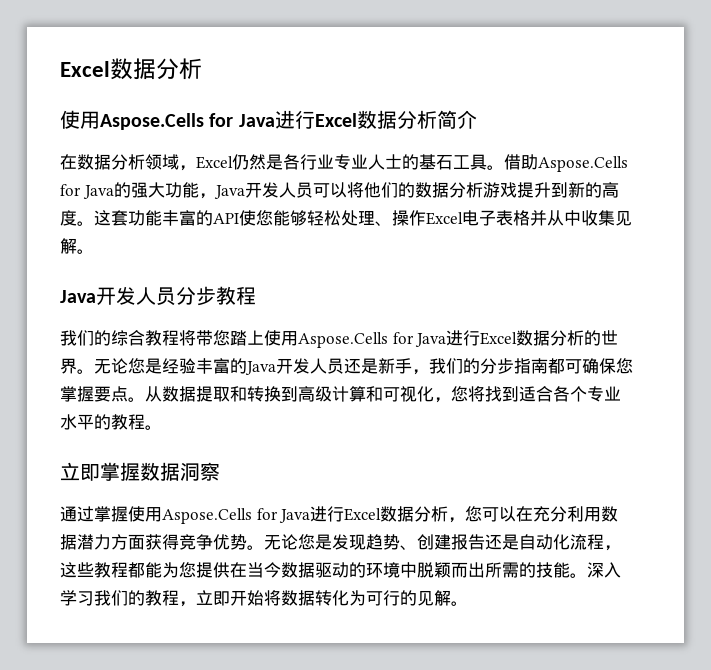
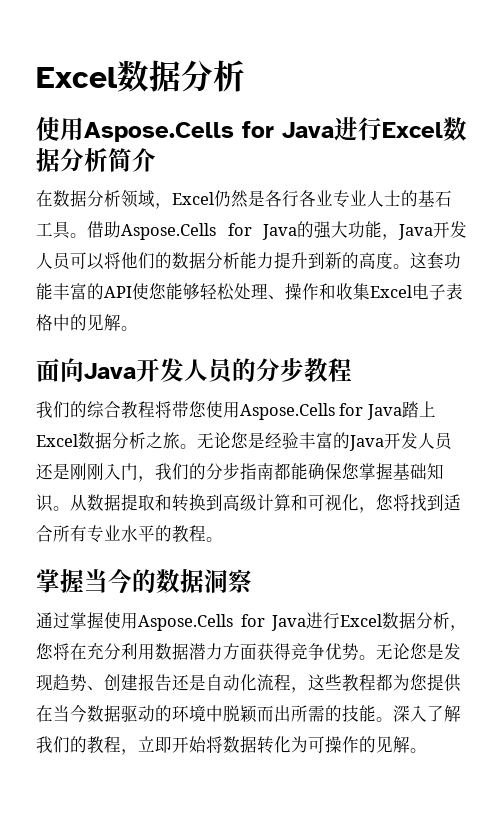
- 在数据分析领域，Excel仍然是各行业专业人士的基石工具。
+ 在数据分析领域，Excel仍然是各行各业专业人士的基石工具。
- 借助Aspose.Cells for Java的强大功能，Java开发人员可以将他们的数据分析游戏提升到新的高度。
+ 借助Aspose.Cells for Java的强大功能，Java开发人员可以将他们的数据分析能力提升到新的高度。
- 这套功能丰富的API使您能够轻松处理、操作Excel电子表格并从中收集见解。
+ 这套功能丰富的API使您能够轻松处理、操作和收集Excel电子表格中的见解。
- Java开发人员分步教程
+ 面向Java开发人员的分步教程
- 我们的综合教程将带您踏上使用Aspose.Cells for Java进行Excel数据分析的世界。
+ 我们的综合教程将带您使用Aspose.Cells for Java踏上Excel数据分析之旅。
- 无论您是经验丰富的Java开发人员还是新手，我们的分步指南都可确保您掌握要点。
+ 无论您是经验丰富的Java开发人员还是刚刚入门，我们的分步指南都能确保您掌握基础知识。
- 从数据提取和转换到高级计算和可视化，您将找到适合各个专业水平的教程。
+ 从数据提取和转换到高级计算和可视化，您将找到适合所有专业水平的教程。
- 立即掌握数据洞察
+ 掌握当今的数据洞察
- 通过掌握使用Aspose.Cells for Java进行Excel数据分析，您可以在充分利用数据潜力方面获得竞争优势。
+ 通过掌握使用Aspose.Cells for Java进行Excel数据分析，您将在充分利用数据潜力方面获得竞争优势。
- 无论您是发现趋势、创建报告还是自动化流程，这些教程都能为您提供在当今数据驱动的环境中脱颖而出所需的技能。
+ 无论您是发现趋势、创建报告还是自动化流程，这些教程都为您提供在当今数据驱动的环境中脱颖而出所需的技能。
- 深入学习我们的教程，立即开始将数据转化为可行的见解。
+ 深入了解我们的教程，立即开始将数据转化为可操作的见解。

